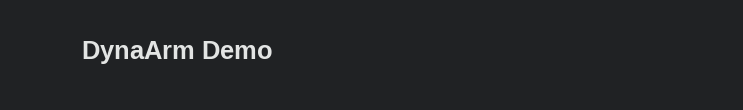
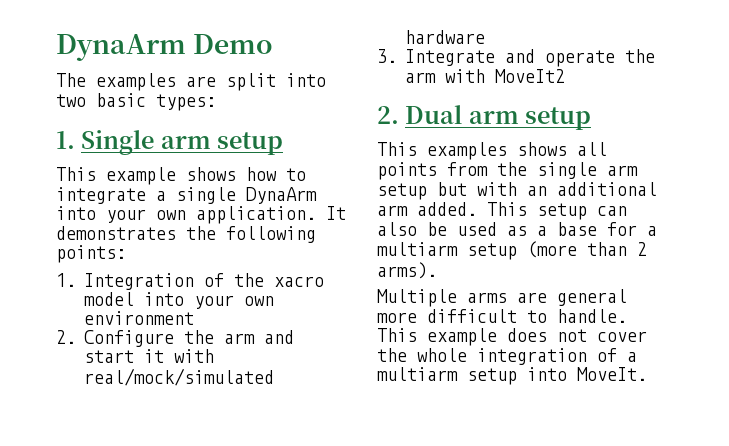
+ The examples are split into two basic types:
+ 1. Single arm setup
+ This example shows how to integrate a single DynaArm into your own application. It demonstrates the following points:
+ 1. Integration of the xacro model into your own environment
+ 2. Configure the arm and start it with real/mock/simulated hardware
+ 3. Integrate and operate the arm with MoveIt2
+ 2. Dual arm setup
+ This examples shows all points from the single arm setup but with an additional arm added. This setup can also be used as a base for a multiarm setup (more than 2 arms).
+ Multiple arms are general more difficult to handle. This example does not cover the whole integration of a multiarm setup into MoveIt.

